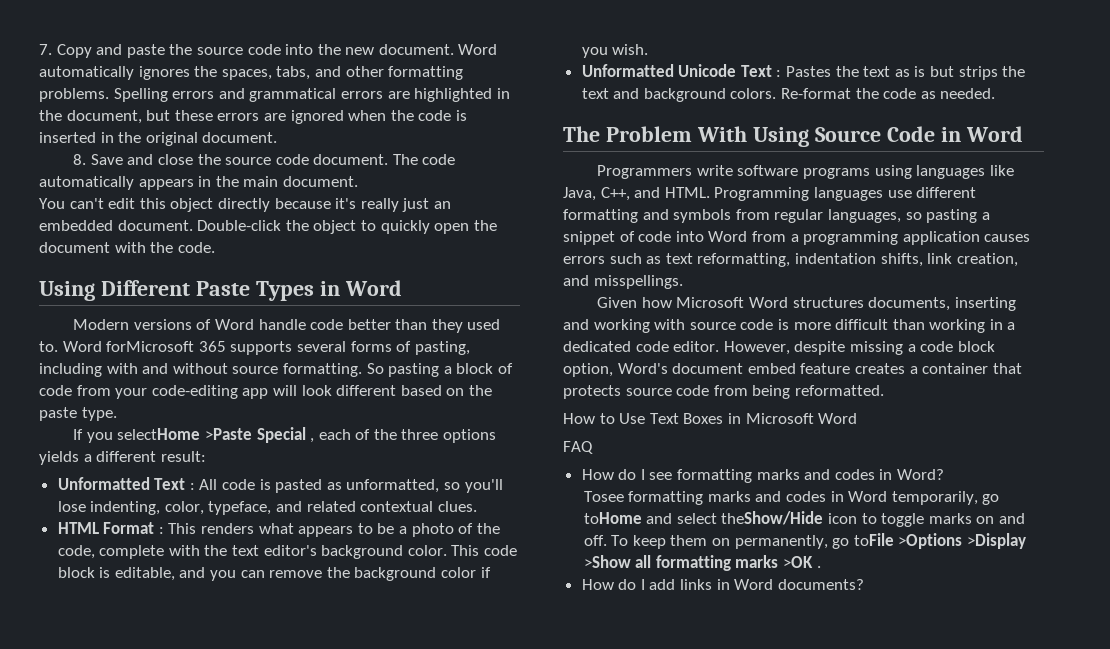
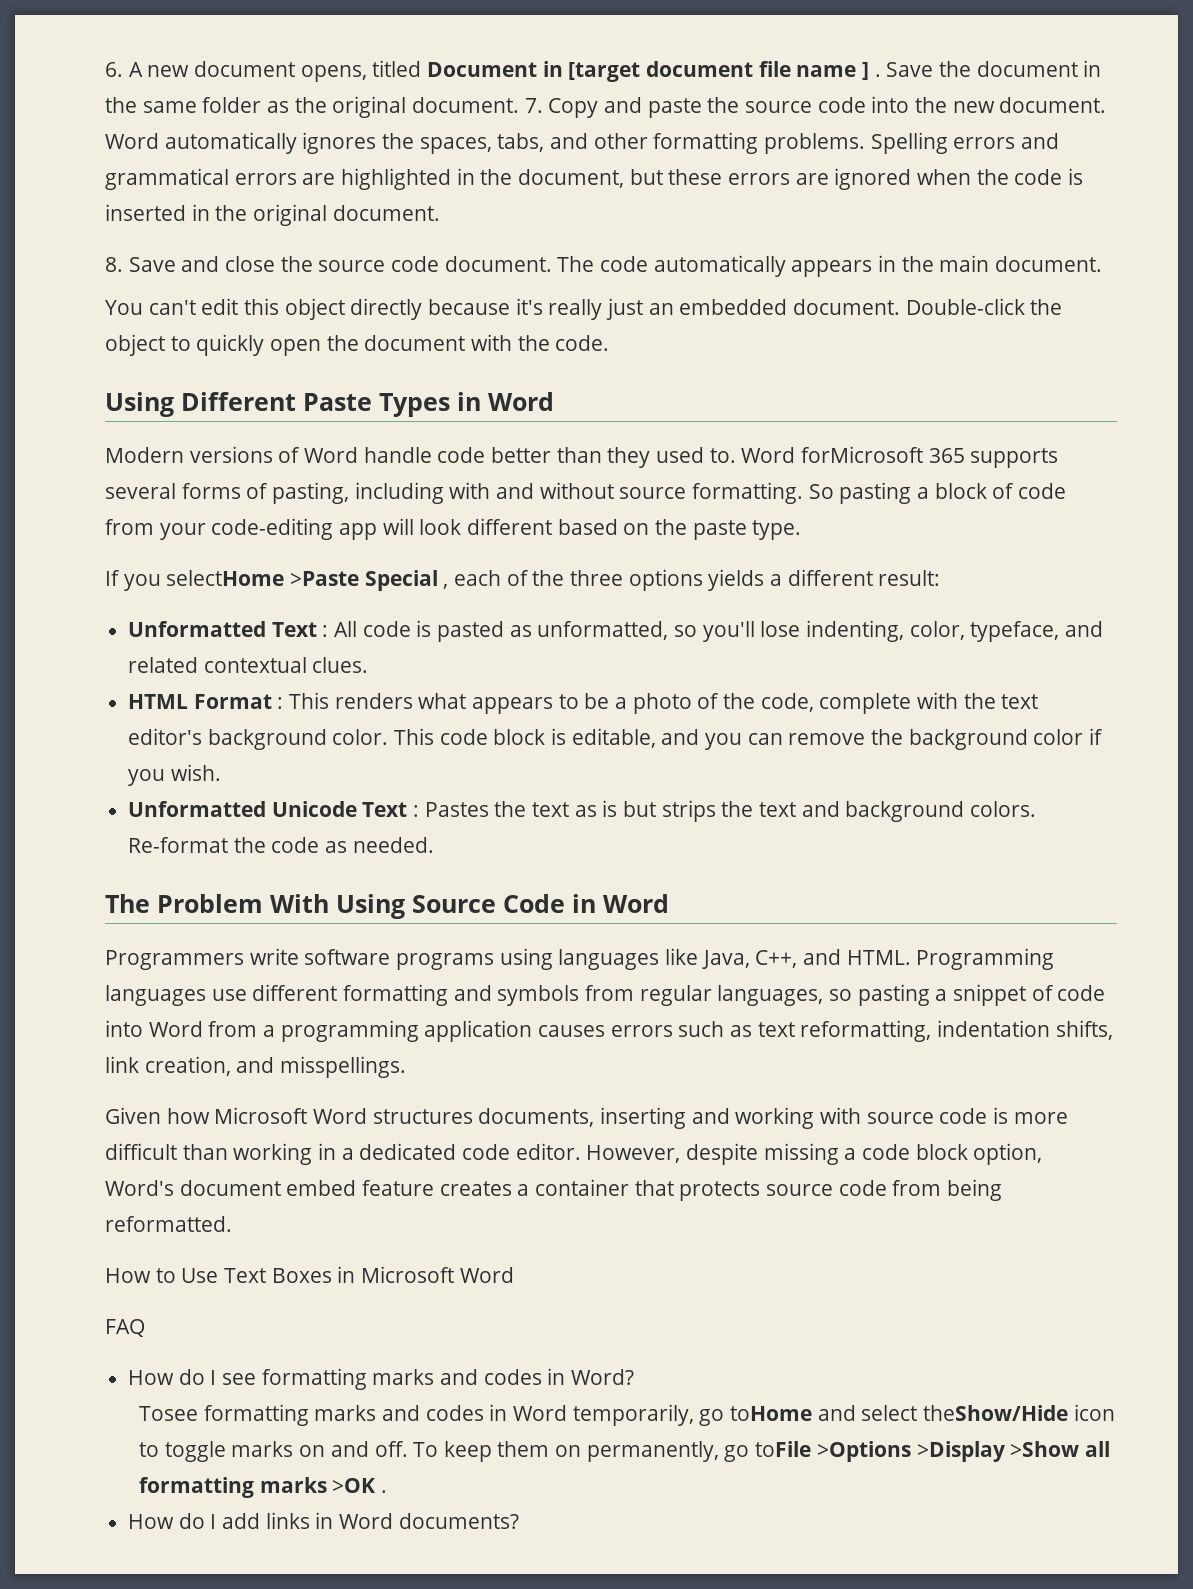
+ 6. A new document opens, titled Document in [target document file name ] . Save the document in the same folder as the original document.

